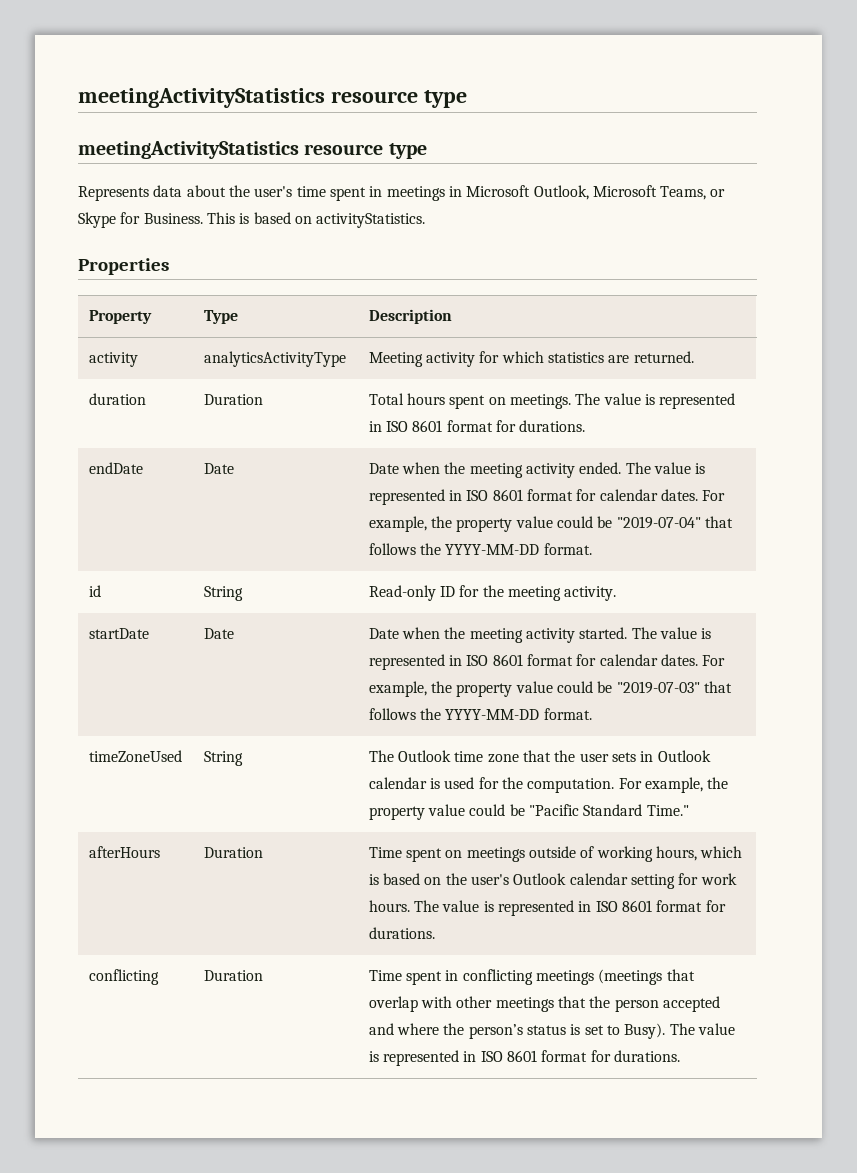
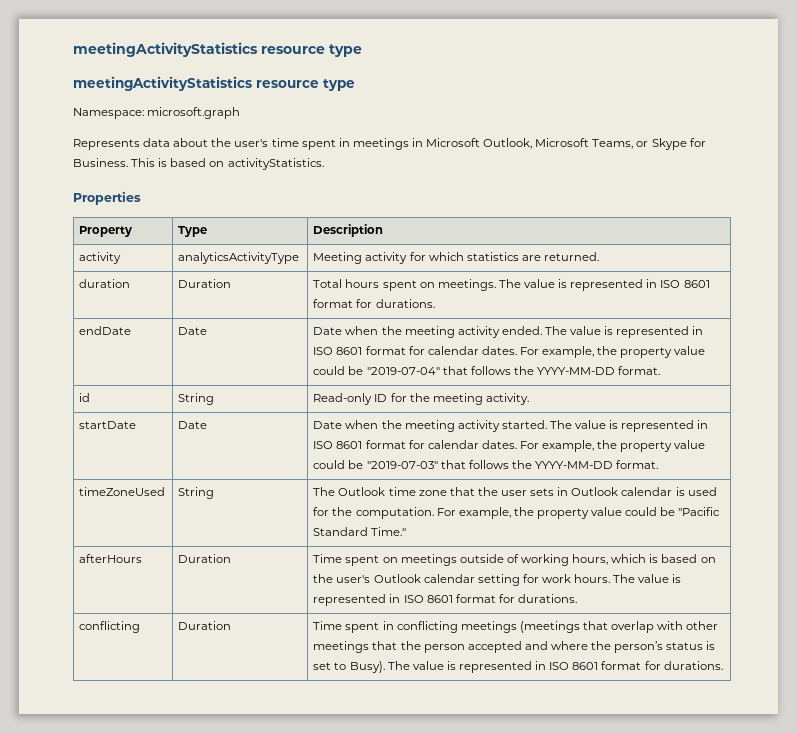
+ Namespace: microsoft.graph

